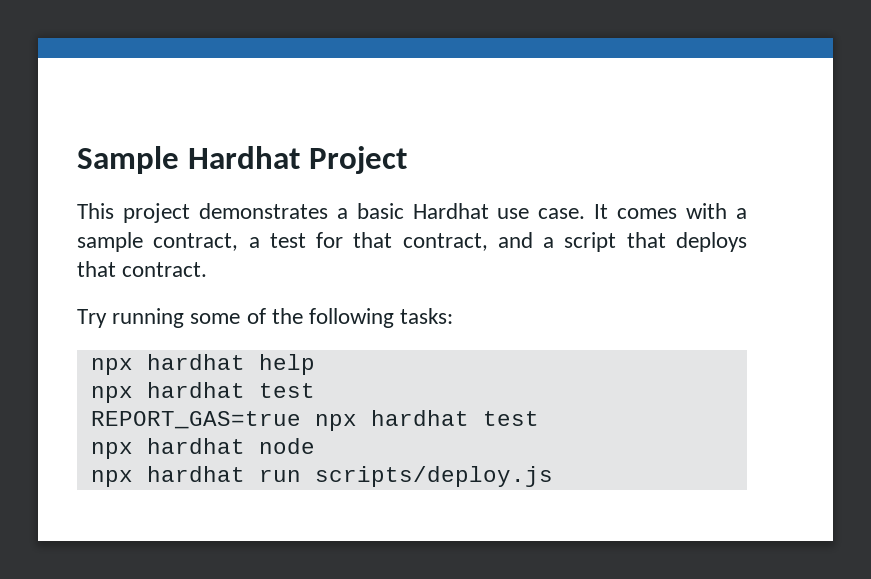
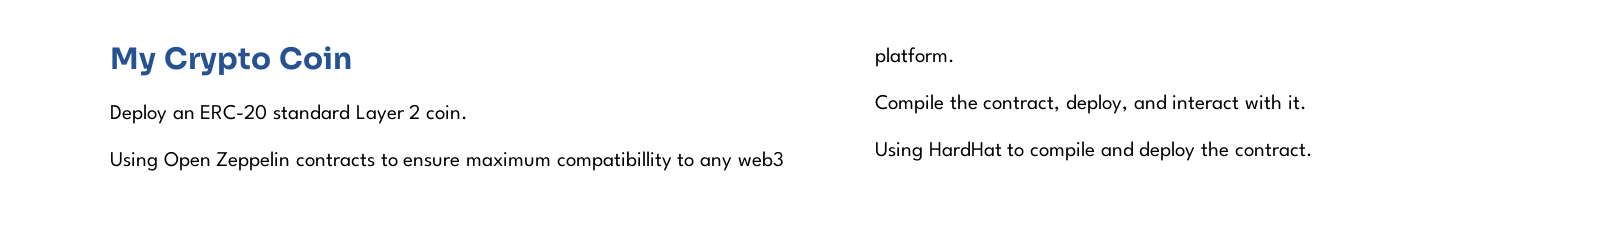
- Sample Hardhat Project
- This project demonstrates a basic Hardhat use case. It comes with a sample contract, a test for that contract, and a script that deploys that contract.
- Try running some of the following tasks:
- npx hardhat help
- npx hardhat test
- REPORT_GAS=true npx hardhat test
- npx hardhat node
- npx hardhat run scripts/deploy.js
+ My Crypto Coin
+ Deploy an ERC-20 standard Layer 2 coin.
+ Using Open Zeppelin contracts to ensure maximum compatibillity to any web3 platform.
+ Compile the contract, deploy, and interact with it.
+ Using HardHat to compile and deploy the contract.

